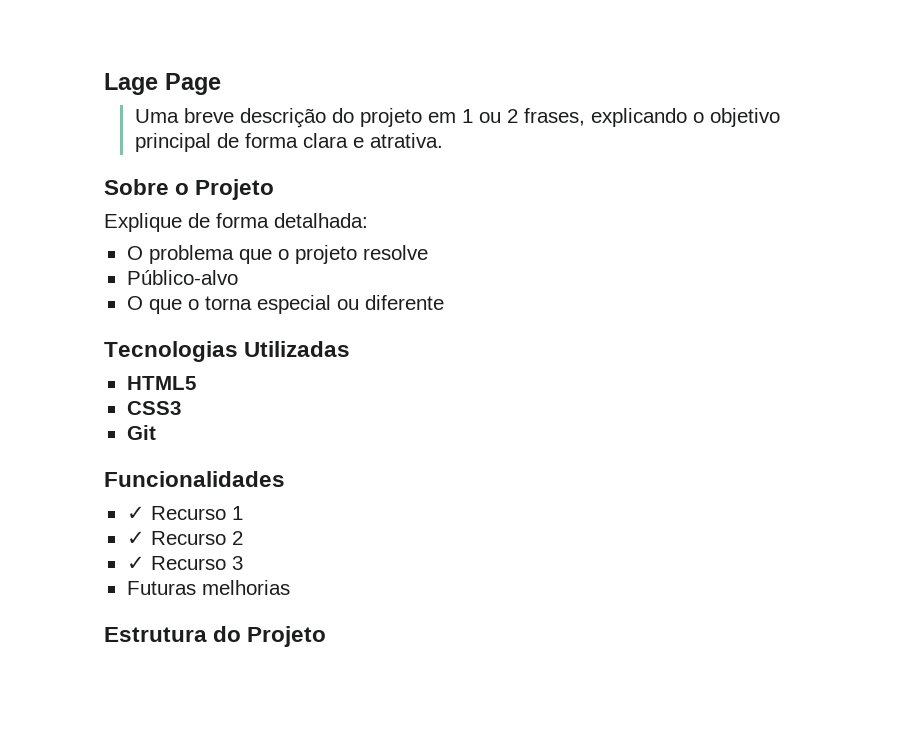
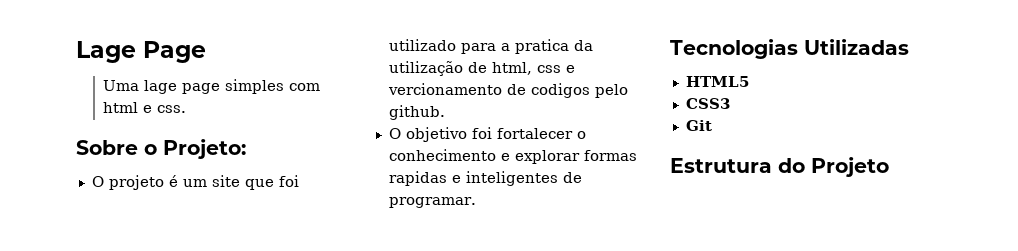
- Uma breve descrição do projeto em 1 ou 2 frases, explicando o objetivo principal de forma clara e atrativa.
- Sobre o Projeto
- Explique de forma detalhada:
- O problema que o projeto resolve
- Público-alvo
- O que o torna especial ou diferente
+ Uma lage page simples com html e css.
+ Sobre o Projeto:
+ O projeto é um site que foi utilizado para a pratica da utilização de html, css e vercionamento de codigos pelo github.
+ O objetivo foi fortalecer o conhecimento e explorar formas rapidas e inteligentes de programar.
- Funcionalidades
- ✓ Recurso 1
- ✓ Recurso 2
- ✓ Recurso 3
- Futuras melhorias

